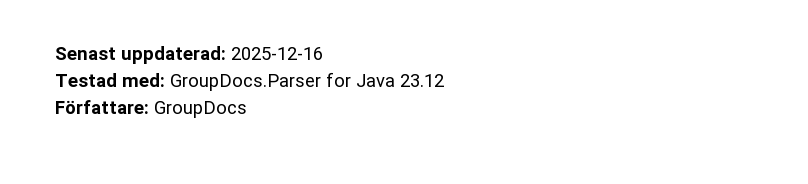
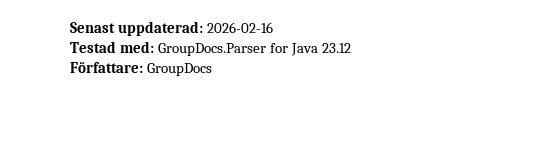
- Senast uppdaterad: 2025-12-16
+ Senast uppdaterad: 2026-02-16

